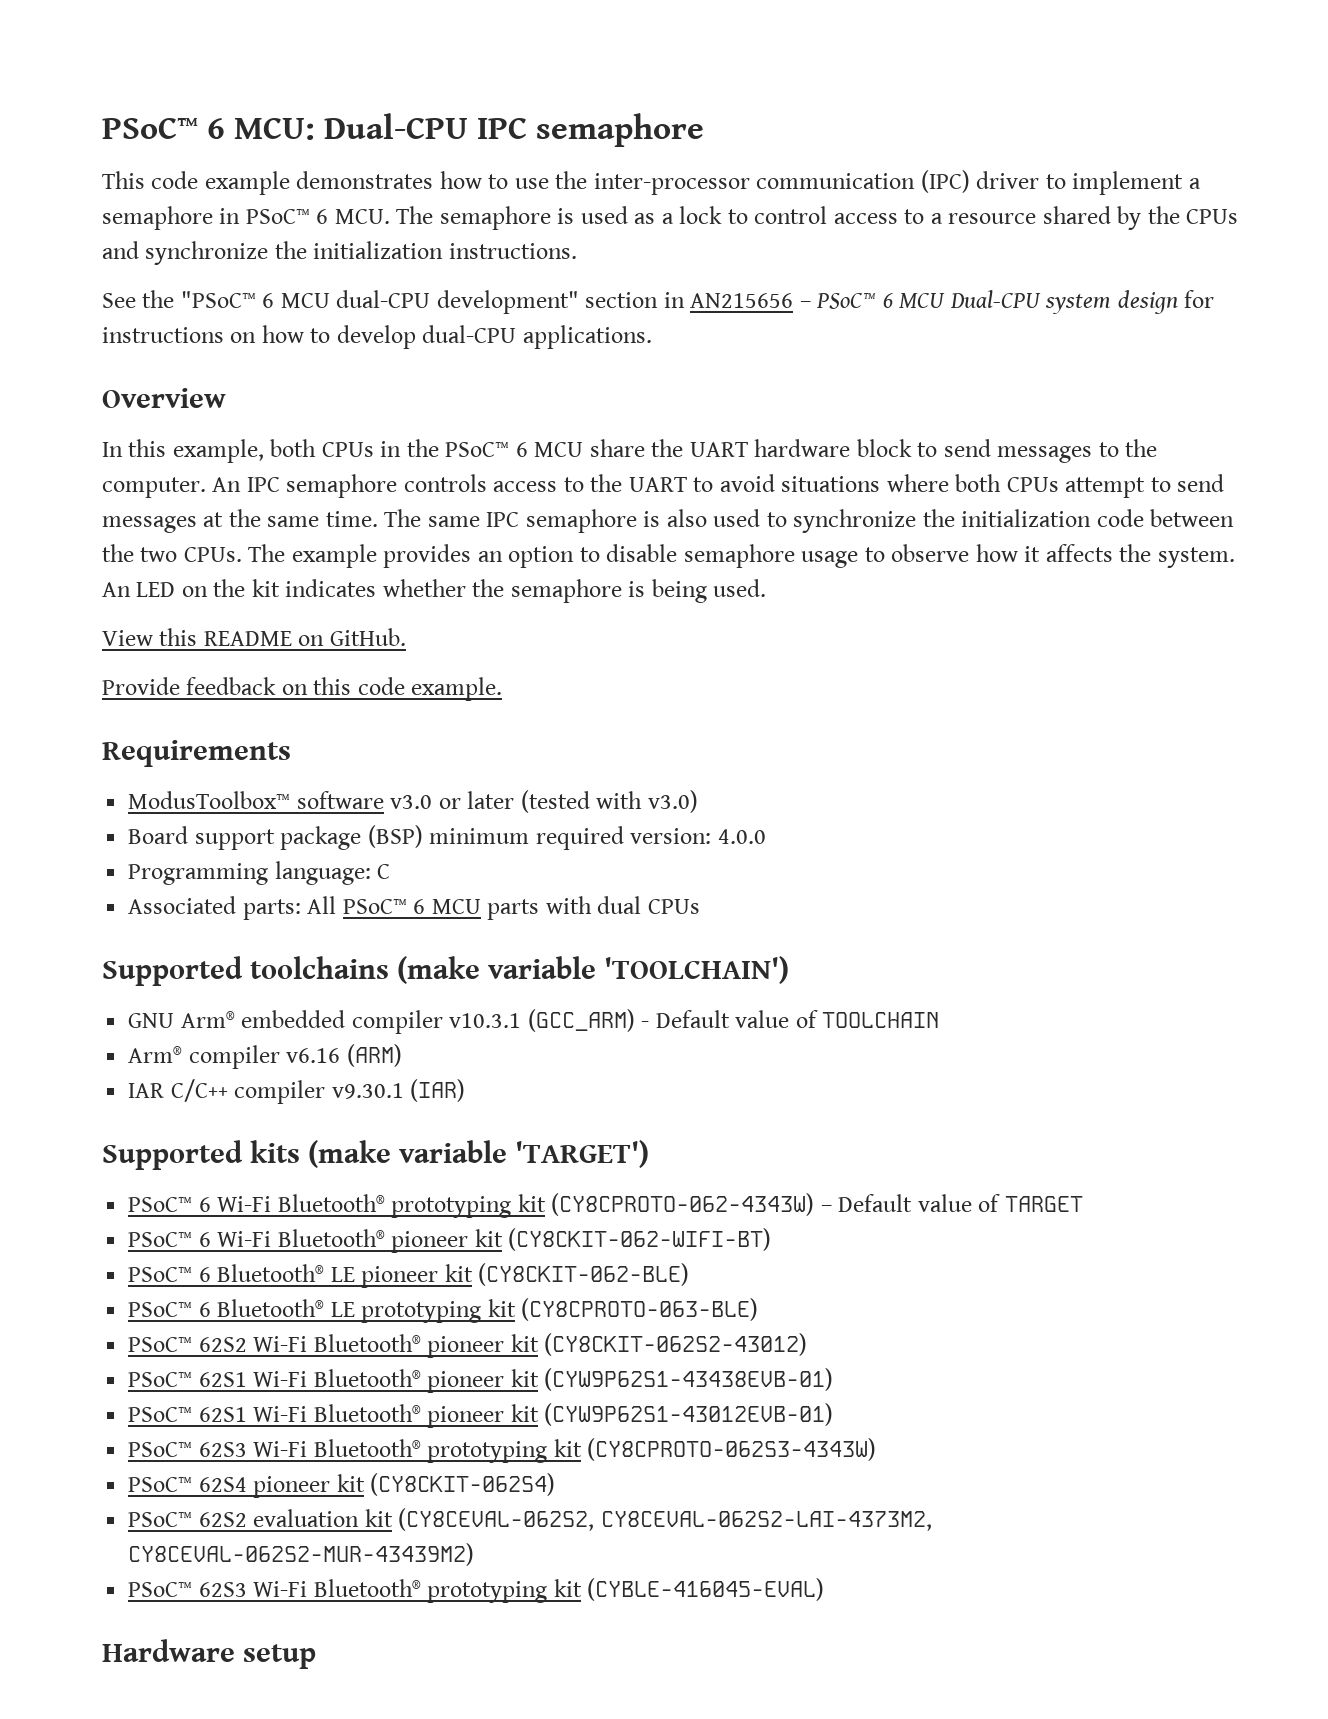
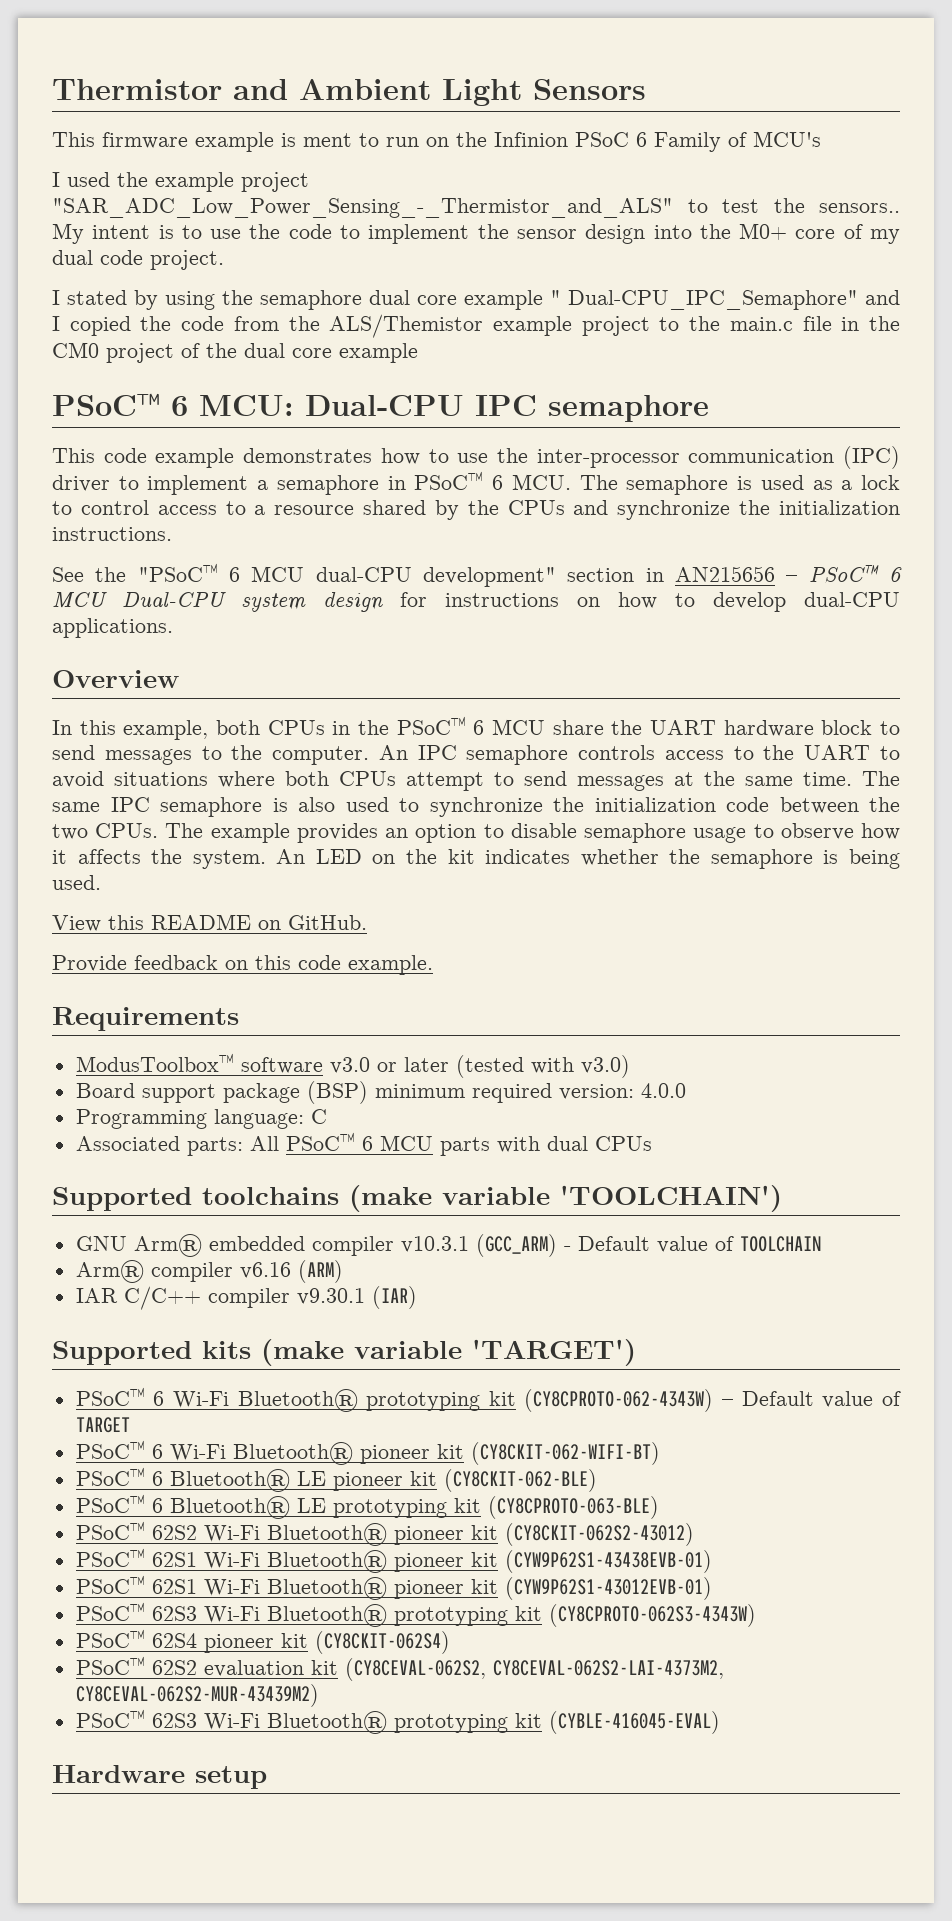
+ Thermistor and Ambient Light Sensors
+ This firmware example is ment to run on the Infinion PSoC 6 Family of MCU's
+ I used the example project "SAR_ADC_Low_Power_Sensing_-_Thermistor_and_ALS" to test the sensors.. My intent is to use the code to implement the sensor design into the M0+ core of my dual code project.
+ I stated by using the semaphore dual core example " Dual-CPU_IPC_Semaphore" and I copied the code from the ALS/Themistor example project to the main.c file in the CM0 project of the dual core example

